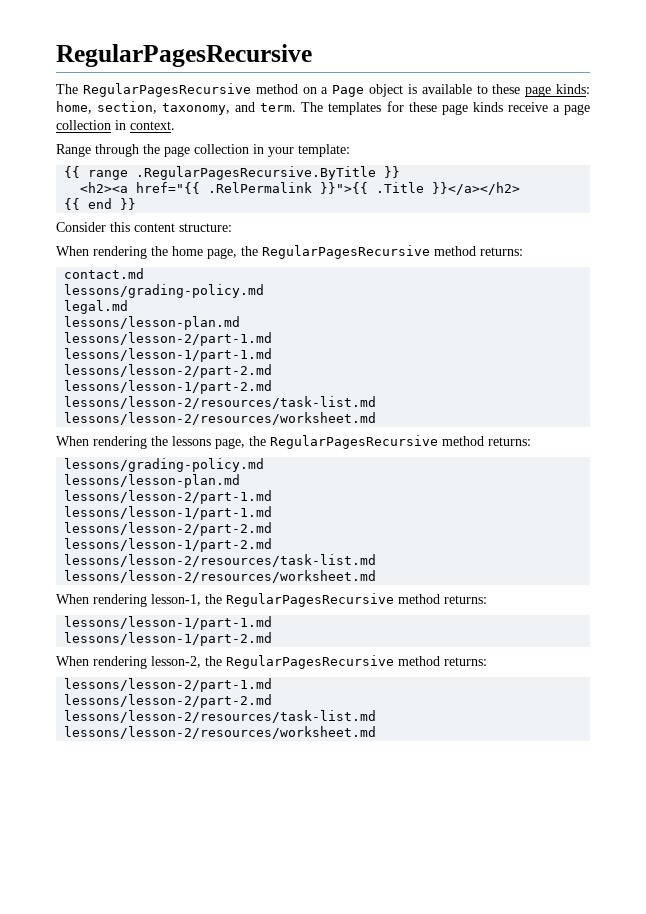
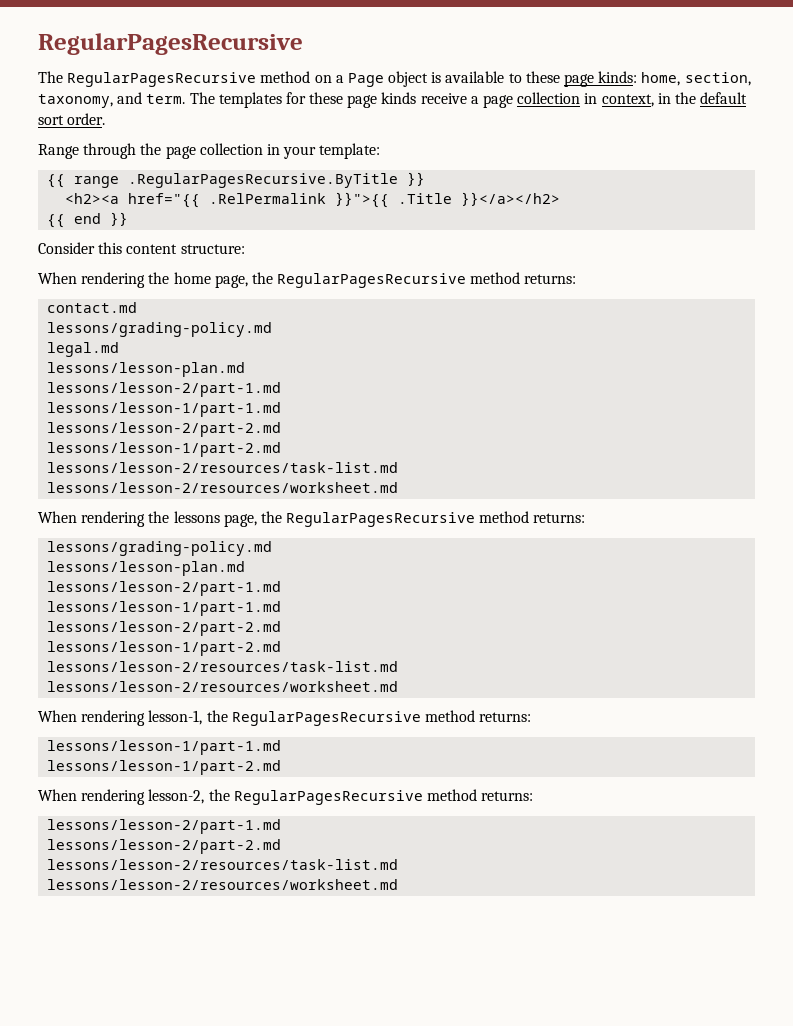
- The templates for these page kinds receive a page collection in context.
+ The templates for these page kinds receive a page collection in context, in the default sort order.

